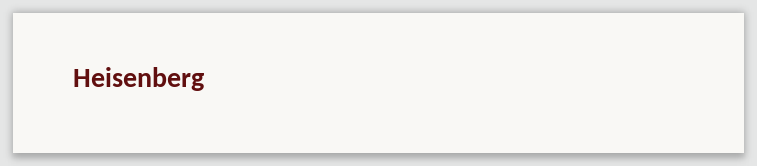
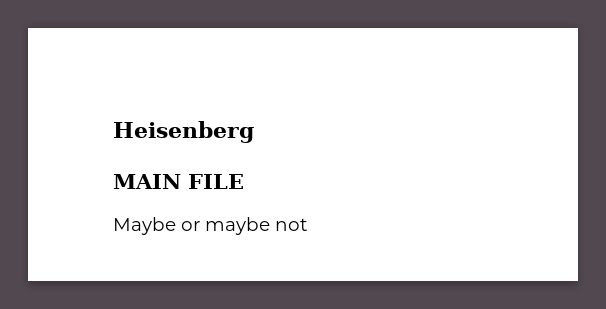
+ MAIN FILE
+ Maybe or maybe not

